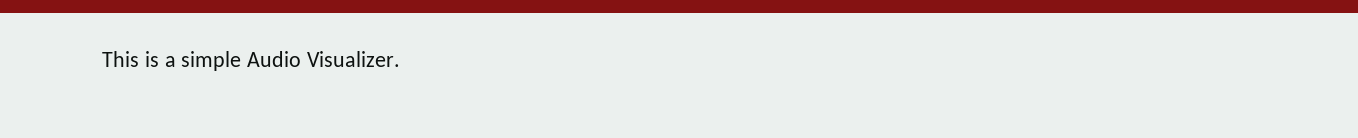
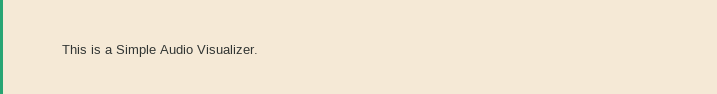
- This is a simple Audio Visualizer.
+ This is a Simple Audio Visualizer.

